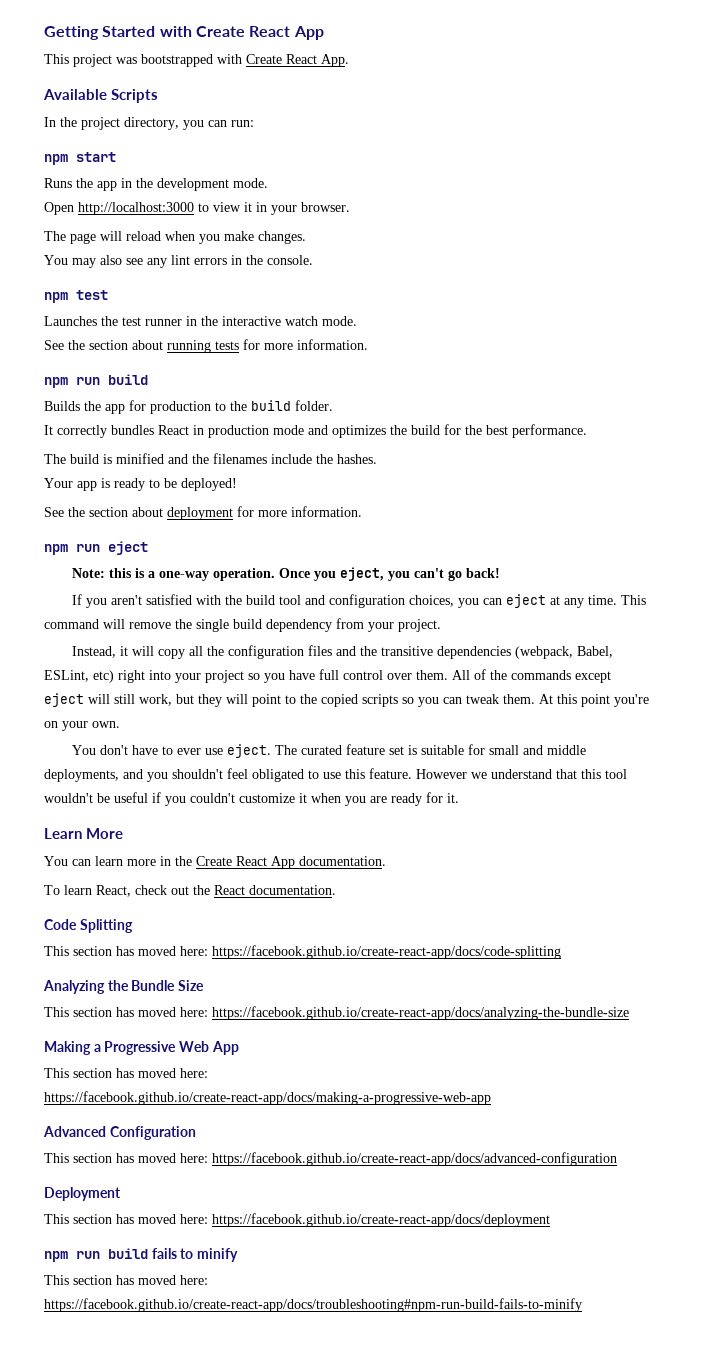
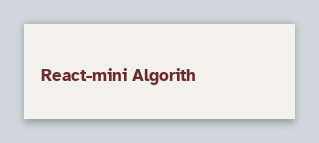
- Getting Started with Create React App
- This project was bootstrapped with Create React App.
- Available Scripts
- In the project directory, you can run:
- npm start
- Runs the app in the development mode.
- Open http://localhost:3000 to view it in your browser.
- The page will reload when you make changes.
- You may also see any lint errors in the console.
- npm test
- Launches the test runner in the interactive watch mode.
- See the section about running tests for more information.
- npm run build
- Builds the app for production to the build folder.
- It correctly bundles React in production mode and optimizes the build for the best performance.
- The build is minified and the filenames include the hashes.
- Your app is ready to be deployed!
- See the section about deployment for more information.
- npm run eject
- Note: this is a one-way operation. Once you eject, you can't go back!
- If you aren't satisfied with the build tool and configuration choices, you can eject at any time. This command will remove the single build dependency from your project.
- Instead, it will copy all the configuration files and the transitive dependencies (webpack, Babel, ESLint, etc) right into your project so you have full control over them. All of the commands except eject will still work, but they will point to the copied scripts so you can tweak them. At this point you're on your own.
- You don't have to ever use eject. The curated feature set is suitable for small and middle deployments, and you shouldn't feel obligated to use this feature. However we understand that this tool wouldn't be useful if you couldn't customize it when you are ready for it.
- Learn More
- You can learn more in the Create React App documentation.
- To learn React, check out the React documentation.
- Code Splitting
- This section has moved here: https://facebook.github.io/create-react-app/docs/code-splitting
- Analyzing the Bundle Size
- This section has moved here: https://facebook.github.io/create-react-app/docs/analyzing-the-bundle-size
- Making a Progressive Web App
- This section has moved here: https://facebook.github.io/create-react-app/docs/making-a-progressive-web-app
- Advanced Configuration
- This section has moved here: https://facebook.github.io/create-react-app/docs/advanced-configuration
- Deployment
- This section has moved here: https://facebook.github.io/create-react-app/docs/deployment
- npm run build fails to minify
- This section has moved here: https://facebook.github.io/create-react-app/docs/troubleshooting#npm-run-build-fails-to-minify
+ React-mini Algorith

